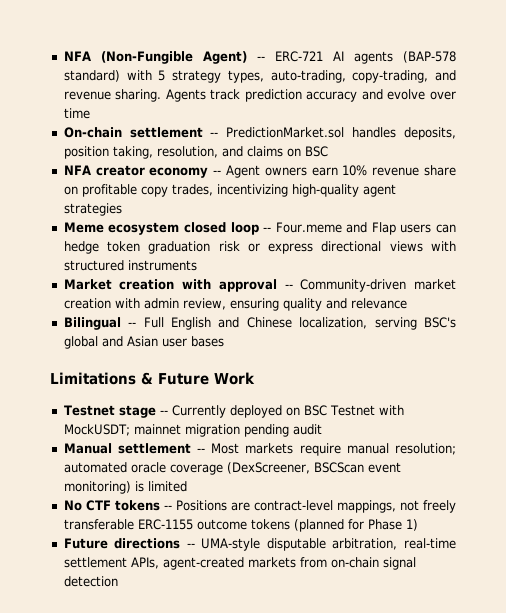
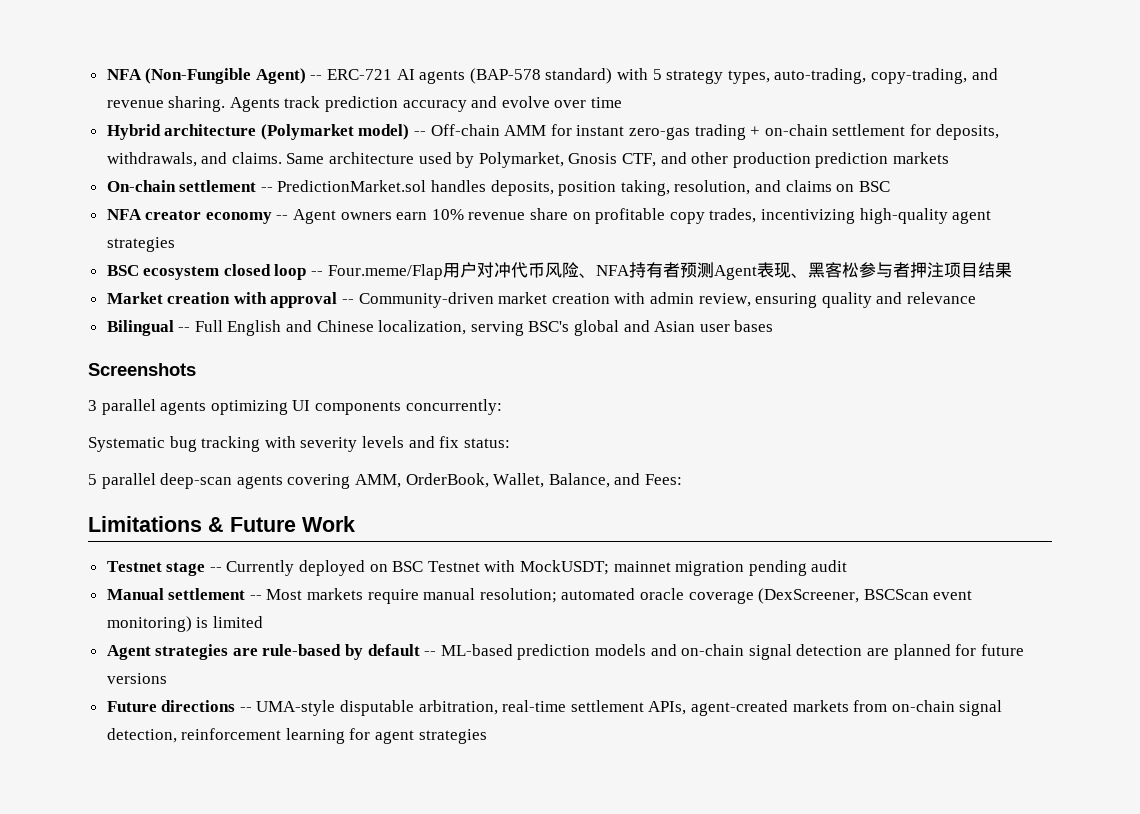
+ Hybrid architecture (Polymarket model) -- Off-chain AMM for instant zero-gas trading + on-chain settlement for deposits, withdrawals, and claims. Same architecture used by Polymarket, Gnosis CTF, and other production prediction markets
- Meme ecosystem closed loop -- Four.meme and Flap users can hedge token graduation risk or express directional views with structured instruments
+ BSC ecosystem closed loop -- Four.meme/Flap用户对冲代币风险、NFA持有者预测Agent表现、黑客松参与者押注项目结果
+ Screenshots
+ 3 parallel agents optimizing UI components concurrently:
+ Systematic bug tracking with severity levels and fix status:
+ 5 parallel deep-scan agents covering AMM, OrderBook, Wallet, Balance, and Fees:
- No CTF tokens -- Positions are contract-level mappings, not freely transferable ERC-1155 outcome tokens (planned for Phase 1)
+ Agent strategies are rule-based by default -- ML-based prediction models and on-chain signal detection are planned for future versions
- Future directions -- UMA-style disputable arbitration, real-time settlement APIs, agent-created markets from on-chain signal detection
+ Future directions -- UMA-style disputable arbitration, real-time settlement APIs, agent-created markets from on-chain signal detection, reinforcement learning for agent strategies

